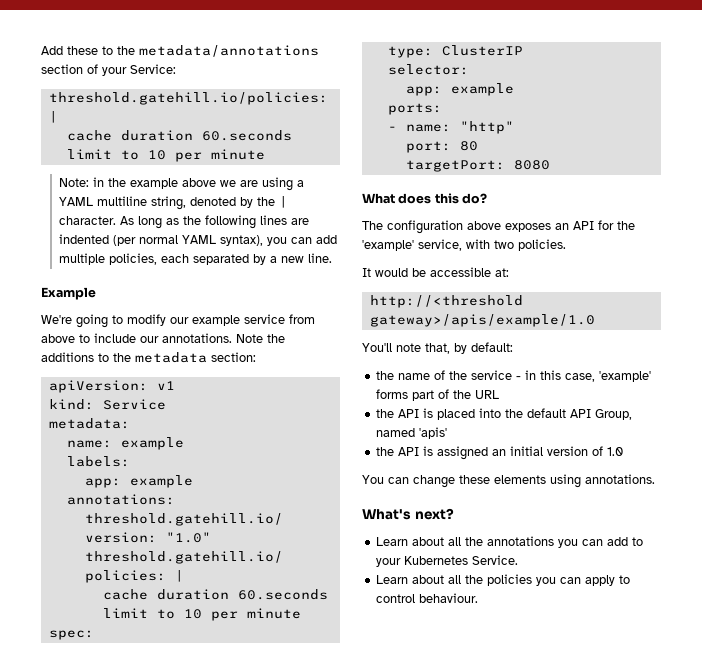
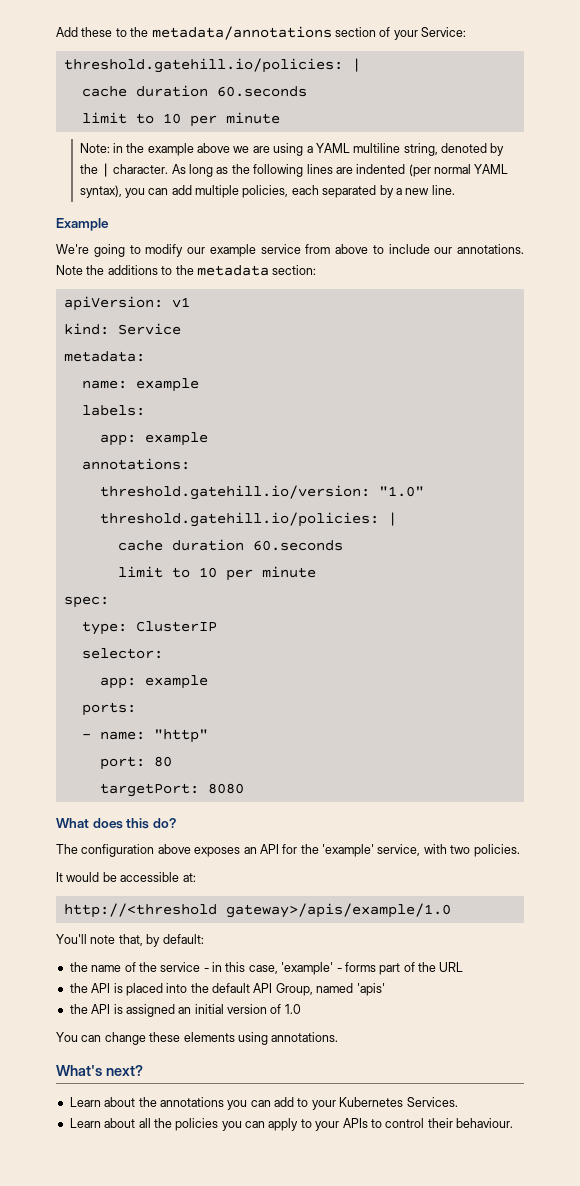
- the name of the service - in this case, 'example' forms part of the URL
+ the name of the service - in this case, 'example' - forms part of the URL
- Learn about all the annotations you can add to your Kubernetes Service.
+ Learn about the annotations you can add to your Kubernetes Services.
- Learn about all the policies you can apply to control behaviour.
+ Learn about all the policies you can apply to your APIs to control their behaviour.

